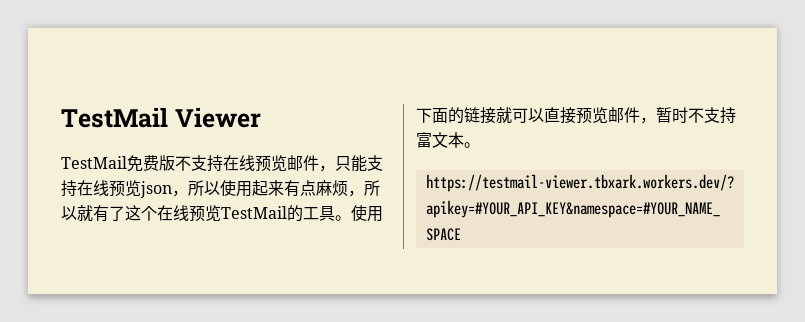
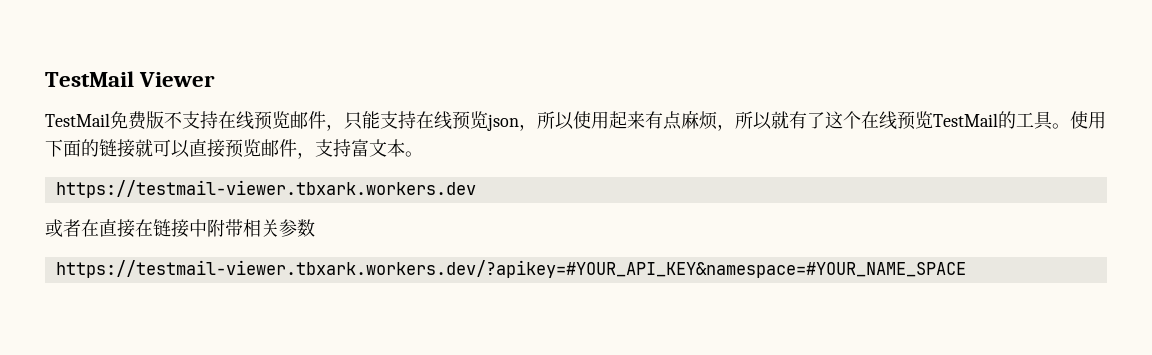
- 使用下面的链接就可以直接预览邮件，暂时不支持富文本。
+ 使用下面的链接就可以直接预览邮件，支持富文本。
+ https://testmail-viewer.tbxark.workers.dev
+ 或者在直接在链接中附带相关参数

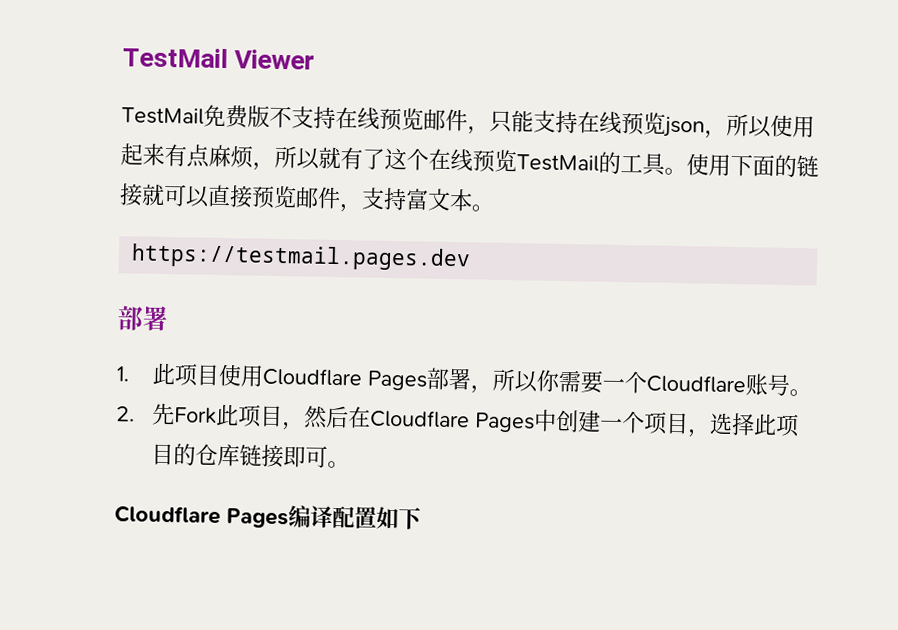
- https://testmail-viewer.tbxark.workers.dev
- 或者在直接在链接中附带相关参数
- https://testmail-viewer.tbxark.workers.dev/?apikey=#YOUR_API_KEY&namespace=#YOUR_NAME_SPACE
+ https://testmail.pages.dev
+ 部署
+ 1.此项目使用Cloudflare Pages部署，所以你需要一个Cloudflare账号。
+ 2.先Fork此项目，然后在Cloudflare Pages中创建一个项目，选择此项目的仓库链接即可。
+ Cloudflare Pages编译配置如下

